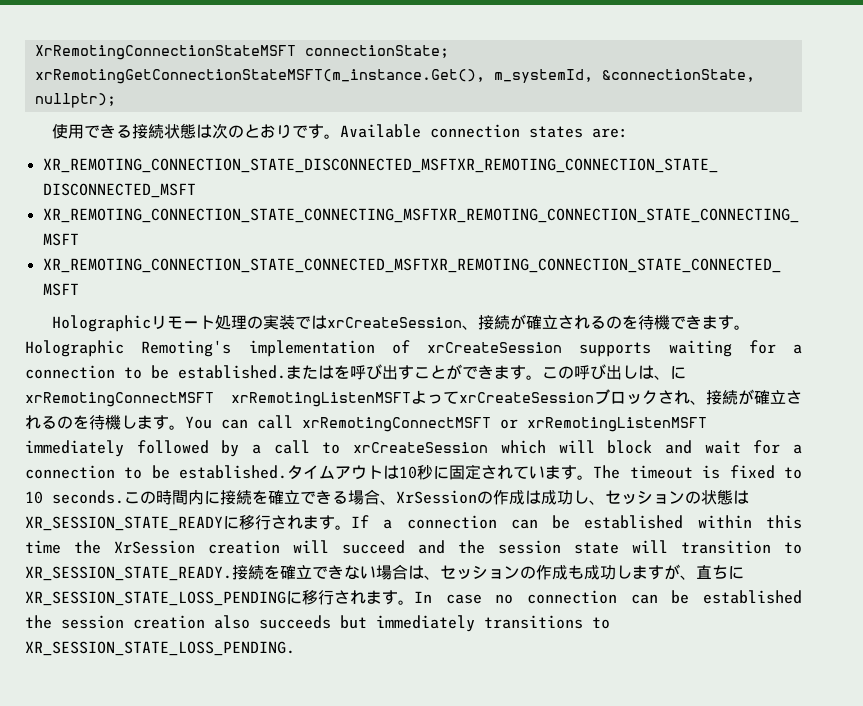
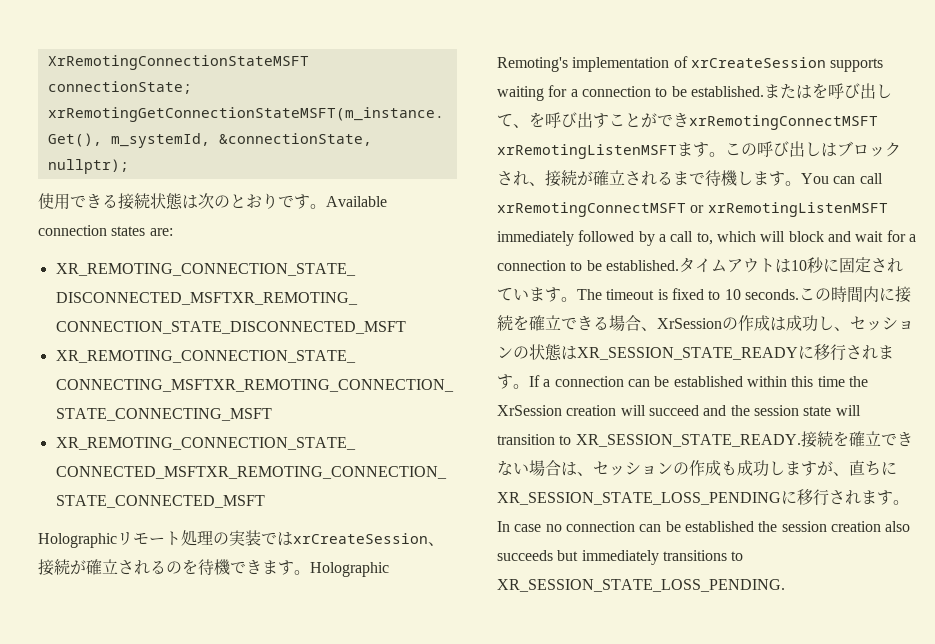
- またはを呼び出すことができます。
+ またはを呼び出して、を呼び出すことができxrRemotingConnectMSFT xrRemotingListenMSFTます。
- この呼び出しは、にxrRemotingConnectMSFT xrRemotingListenMSFTよってxrCreateSessionブロックされ、接続が確立されるのを待機します。
+ この呼び出しはブロックされ、接続が確立されるまで待機します。
- You can call xrRemotingConnectMSFT or xrRemotingListenMSFT immediately followed by a call to xrCreateSession which will block and wait for a connection to be established.
+ You can call xrRemotingConnectMSFT or xrRemotingListenMSFT immediately followed by a call to, which will block and wait for a connection to be established.

